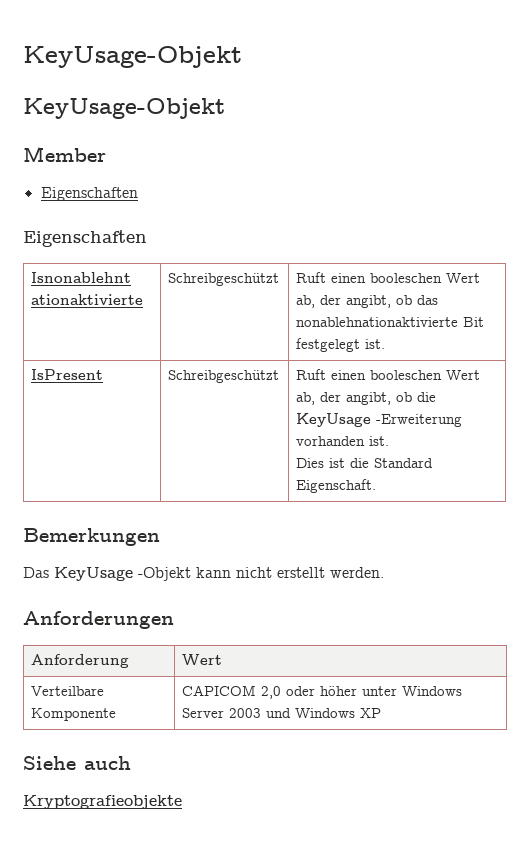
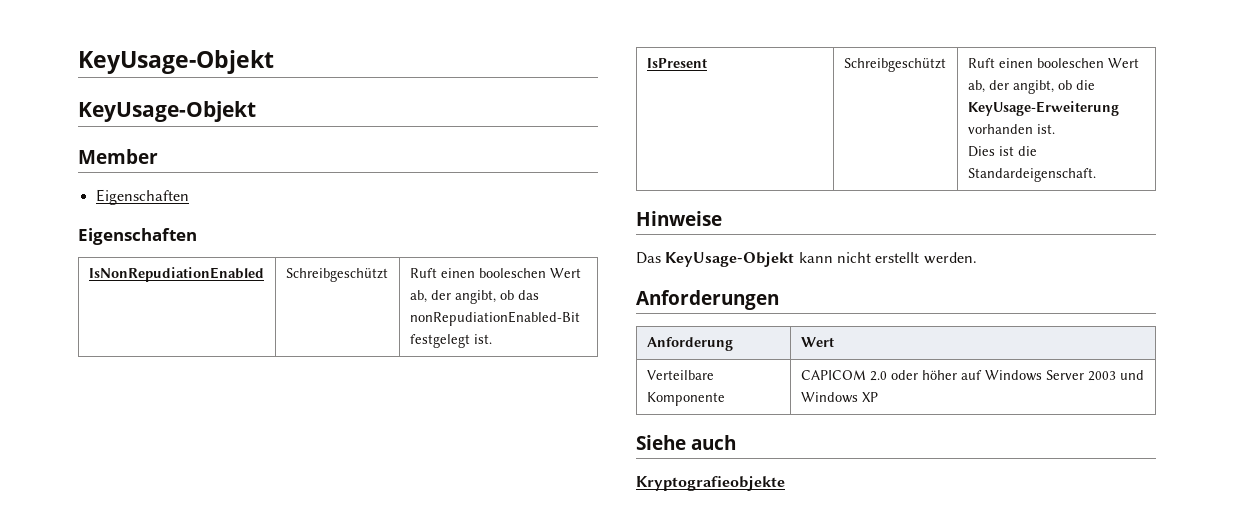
- Isnonablehnt ationaktivierte | Schreibgeschützt | Ruft einen booleschen Wert ab, der angibt, ob das nonablehnationaktivierte Bit festgelegt ist.
+ IsNonRepudiationEnabled | Schreibgeschützt | Ruft einen booleschen Wert ab, der angibt, ob das nonRepudiationEnabled-Bit festgelegt ist.
- IsPresent | Schreibgeschützt | Ruft einen booleschen Wert ab, der angibt, ob die KeyUsage -Erweiterung vorhanden ist.
- Dies ist die Standard Eigenschaft.
- Bemerkungen
+ IsPresent | Schreibgeschützt | Ruft einen booleschen Wert ab, der angibt, ob die KeyUsage-Erweiterung vorhanden ist.
+ Dies ist die Standardeigenschaft.
+ Hinweise
- Das KeyUsage -Objekt kann nicht erstellt werden.
+ Das KeyUsage-Objekt kann nicht erstellt werden.
- Verteilbare Komponente | CAPICOM 2,0 oder höher unter Windows Server 2003 und Windows XP
+ Verteilbare Komponente | CAPICOM 2.0 oder höher auf Windows Server 2003 und Windows XP

